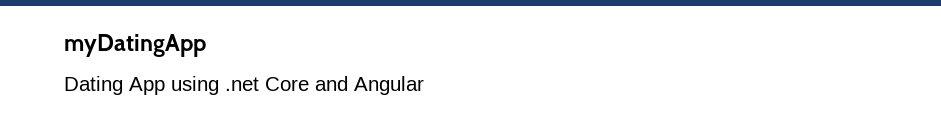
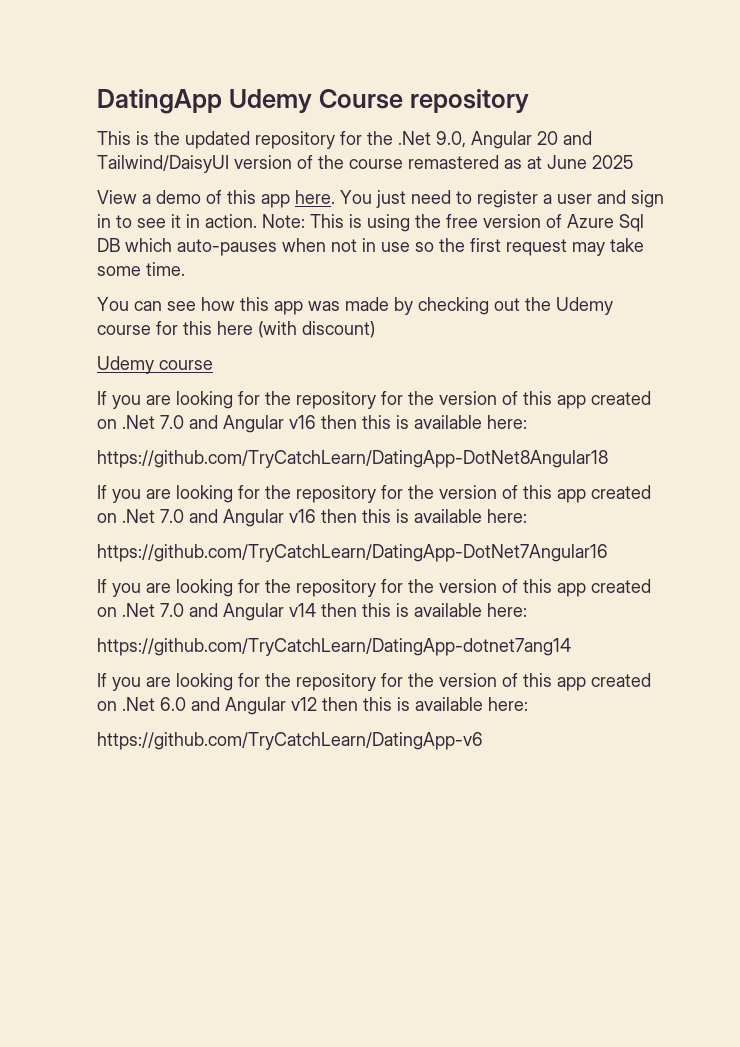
- myDatingApp
- Dating App using .net Core and Angular
+ DatingApp Udemy Course repository
+ This is the updated repository for the .Net 9.0, Angular 20 and Tailwind/DaisyUI version of the course remastered as at June 2025
+ View a demo of this app here. You just need to register a user and sign in to see it in action. Note: This is using the free version of Azure Sql DB which auto-pauses when not in use so the first request may take some time.
+ You can see how this app was made by checking out the Udemy course for this here (with discount)
+ Udemy course
+ If you are looking for the repository for the version of this app created on .Net 7.0 and Angular v16 then this is available here:
+ https://github.com/TryCatchLearn/DatingApp-DotNet8Angular18
+ If you are looking for the repository for the version of this app created on .Net 7.0 and Angular v16 then this is available here:
+ https://github.com/TryCatchLearn/DatingApp-DotNet7Angular16
+ If you are looking for the repository for the version of this app created on .Net 7.0 and Angular v14 then this is available here:
+ https://github.com/TryCatchLearn/DatingApp-dotnet7ang14
+ If you are looking for the repository for the version of this app created on .Net 6.0 and Angular v12 then this is available here:
+ https://github.com/TryCatchLearn/DatingApp-v6

